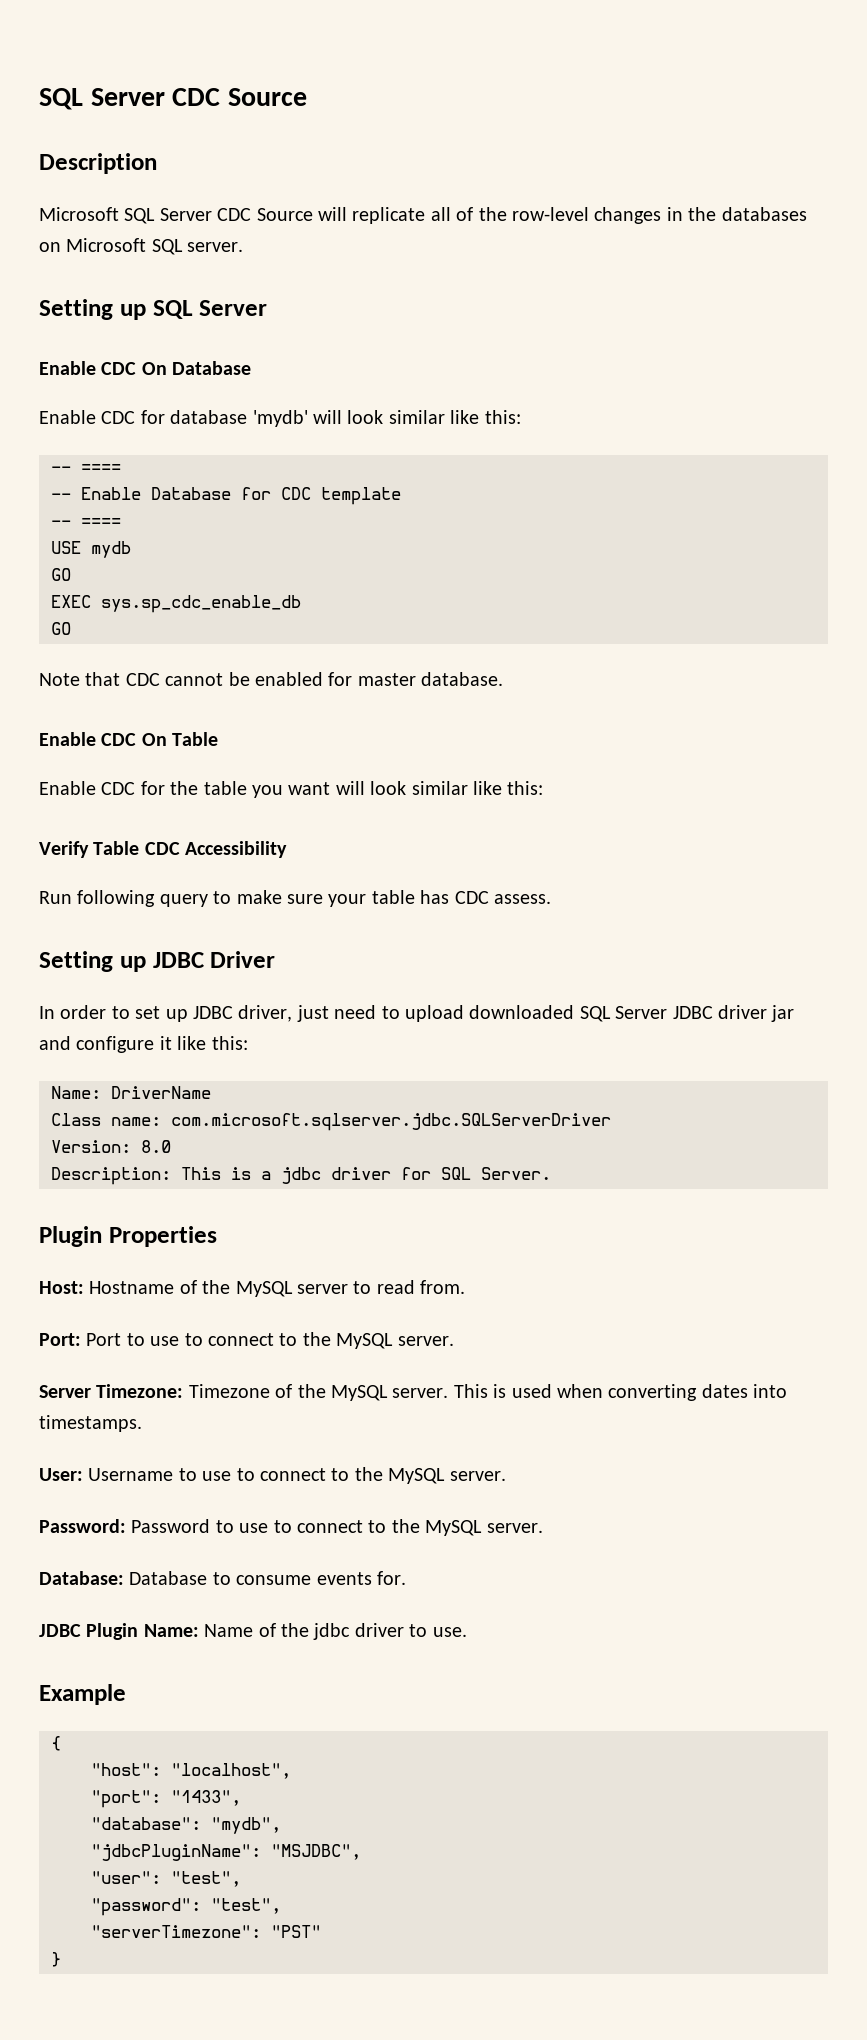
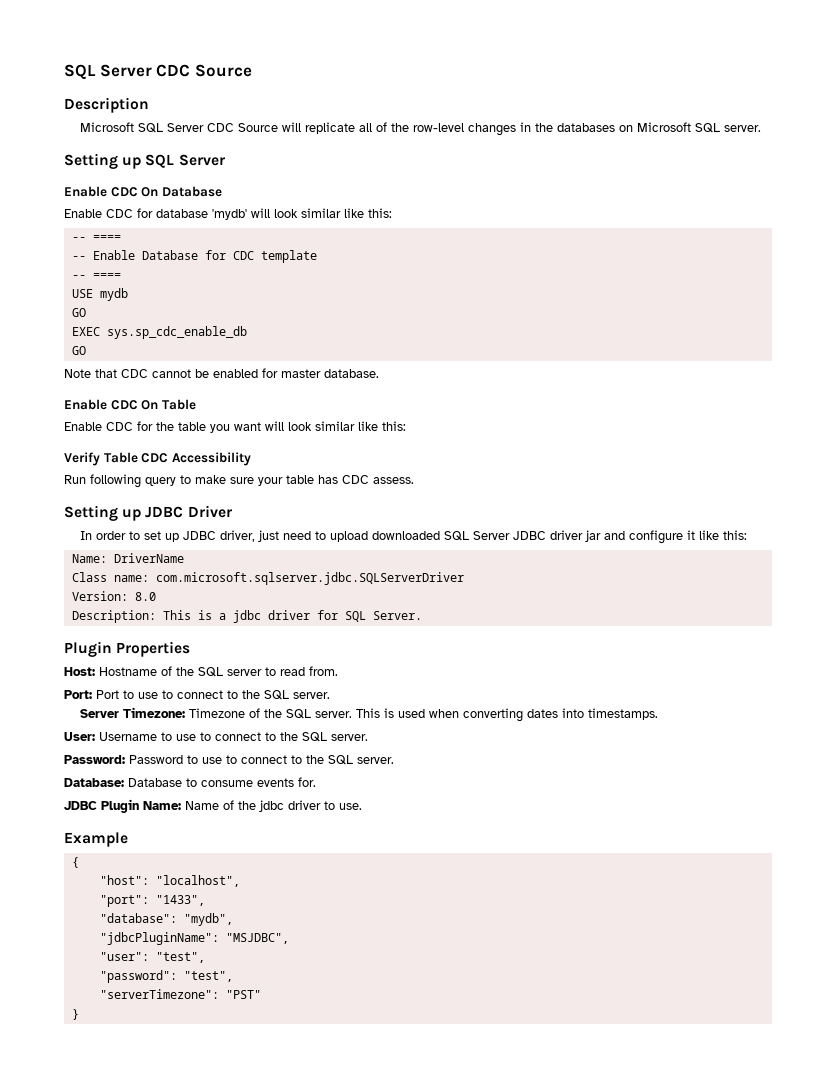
- Host: Hostname of the MySQL server to read from.
+ Host: Hostname of the SQL server to read from.
- Port: Port to use to connect to the MySQL server.
+ Port: Port to use to connect to the SQL server.
- Server Timezone: Timezone of the MySQL server.
+ Server Timezone: Timezone of the SQL server.
- User: Username to use to connect to the MySQL server.
+ User: Username to use to connect to the SQL server.
- Password: Password to use to connect to the MySQL server.
+ Password: Password to use to connect to the SQL server.

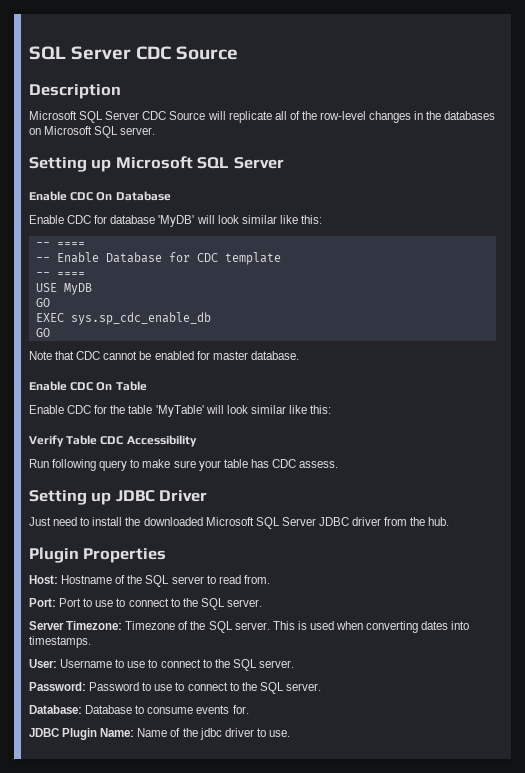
- Setting up SQL Server
+ Setting up Microsoft SQL Server
- Enable CDC for database 'mydb' will look similar like this:
+ Enable CDC for database 'MyDB' will look similar like this:
- USE mydb
+ USE MyDB
- Enable CDC for the table you want will look similar like this:
+ Enable CDC for the table 'MyTable' will look similar like this:
- In order to set up JDBC driver, just need to upload downloaded SQL Server JDBC driver jar and configure it like this:
- Name: DriverName
- Class name: com.microsoft.sqlserver.jdbc.SQLServerDriver
- Version: 8.0
- Description: This is a jdbc driver for SQL Server.
+ Just need to install the downloaded Microsoft SQL Server JDBC driver from the hub.
- Example
- {
- "host": "localhost",
- "port": "1433",
- "database": "mydb",
- "jdbcPluginName": "MSJDBC",
- "user": "test",
- "password": "test",
- "serverTimezone": "PST"
- }

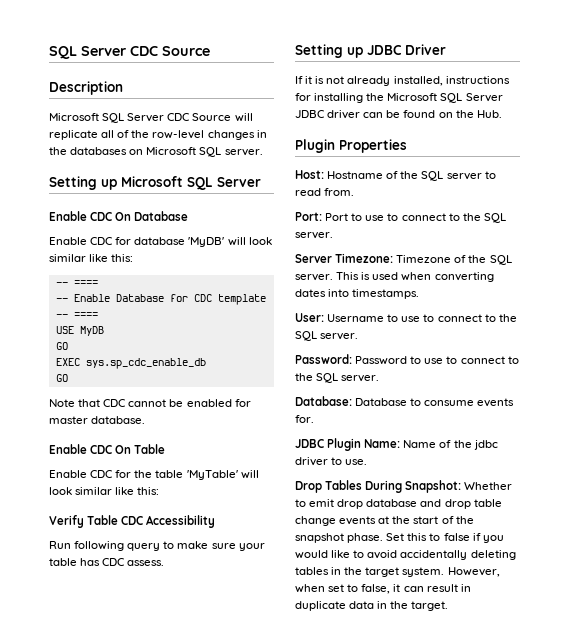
- Just need to install the downloaded Microsoft SQL Server JDBC driver from the hub.
+ If it is not already installed, instructions for installing the Microsoft SQL Server JDBC driver can be found on the Hub.
+ Drop Tables During Snapshot: Whether to emit drop database and drop table change events at the start of the snapshot phase. Set this to false if you would like to avoid accidentally deleting tables in the target system. However, when set to false, it can result in duplicate data in the target.

